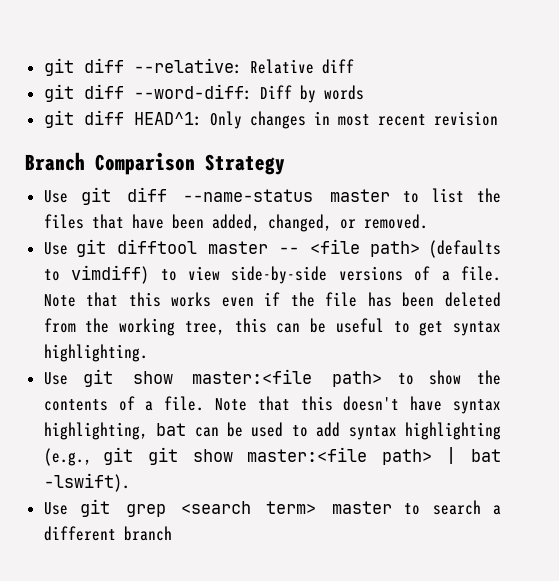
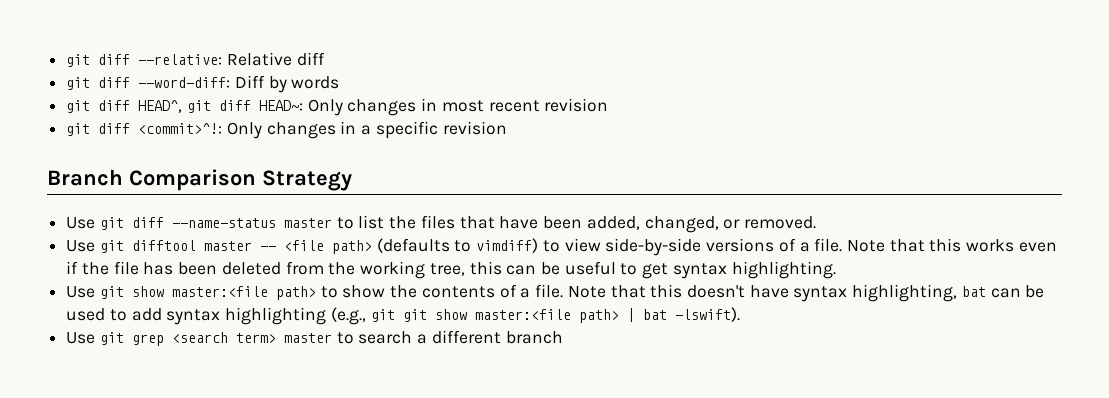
- git diff HEAD^1: Only changes in most recent revision
+ git diff HEAD^, git diff HEAD~: Only changes in most recent revision
+ git diff <commit>^!: Only changes in a specific revision

